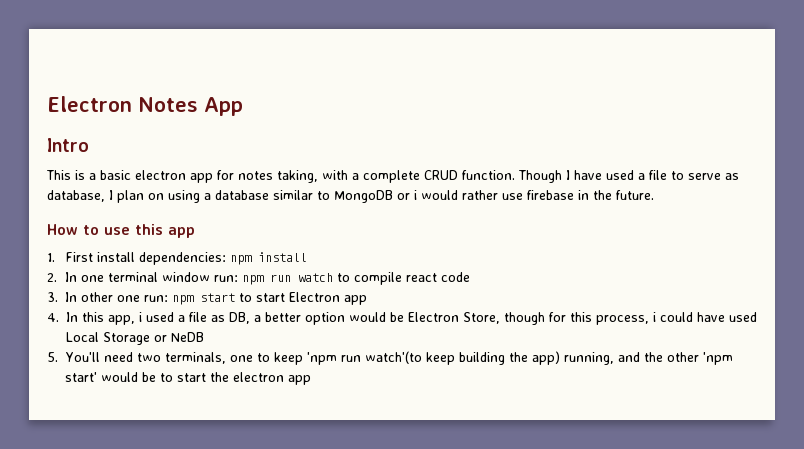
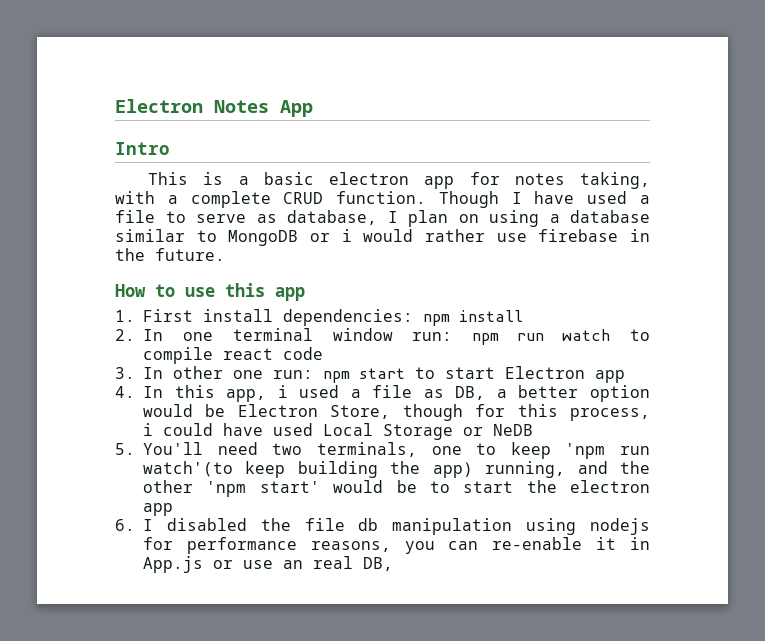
+ 6. I disabled the file db manipulation using nodejs for performance reasons, you can re-enable it in App.js or use an real DB,

